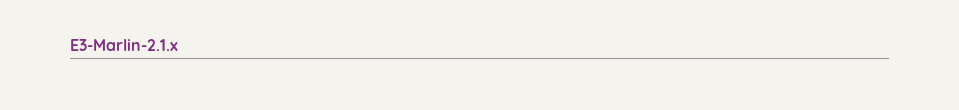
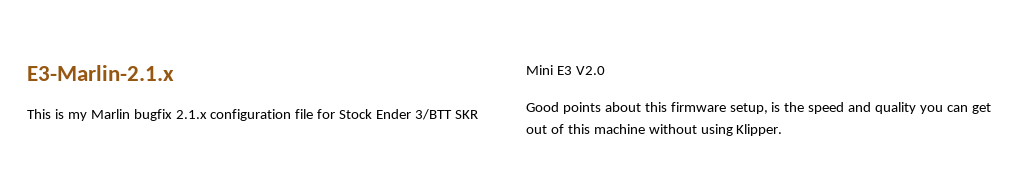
+ This is my Marlin bugfix 2.1.x configuration file for Stock Ender 3/BTT SKR Mini E3 V2.0
+ Good points about this firmware setup, is the speed and quality you can get out of this machine without using Klipper.

